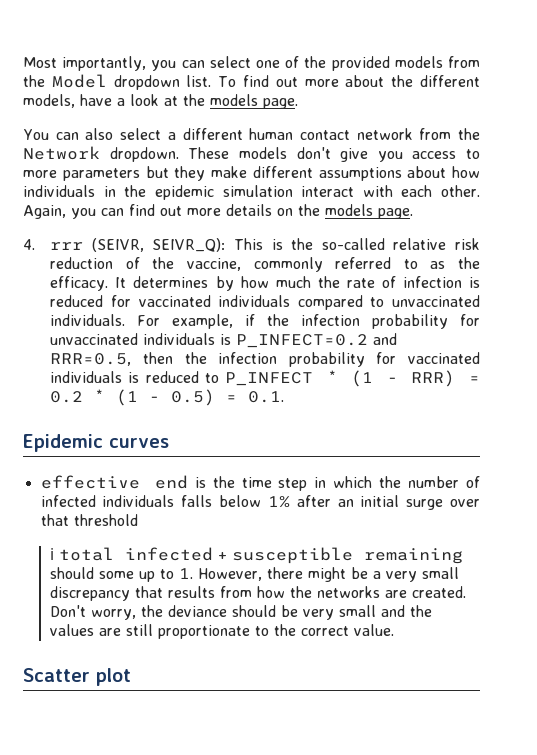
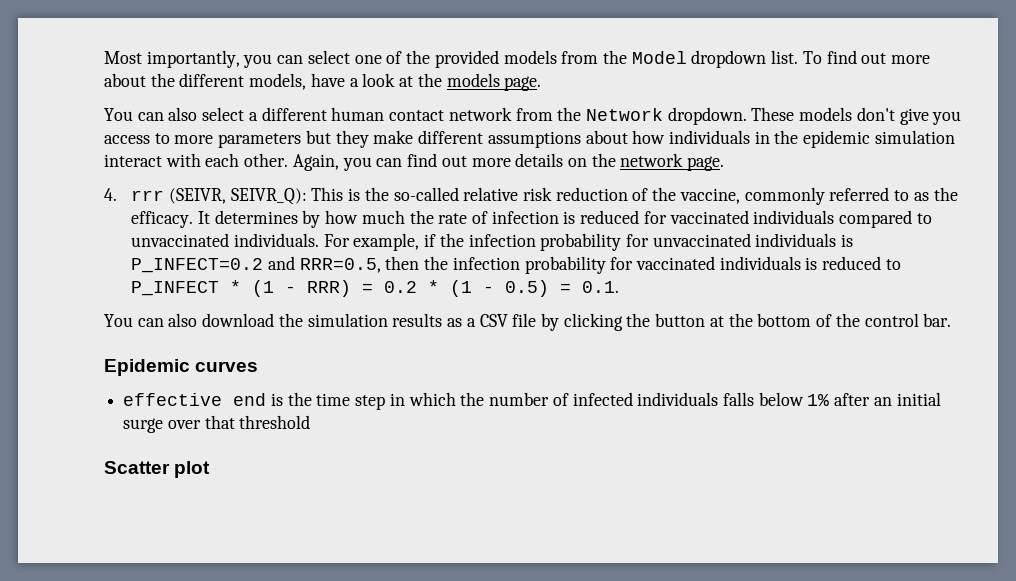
- Again, you can find out more details on the models page.
+ Again, you can find out more details on the network page.
+ You can also download the simulation results as a CSV file by clicking the button at the bottom of the control bar.
- ℹ total infected + susceptible remaining should some up to 1. However, there might be a very small discrepancy that results from how the networks are created. Don't worry, the deviance should be very small and the values are still proportionate to the correct value.

